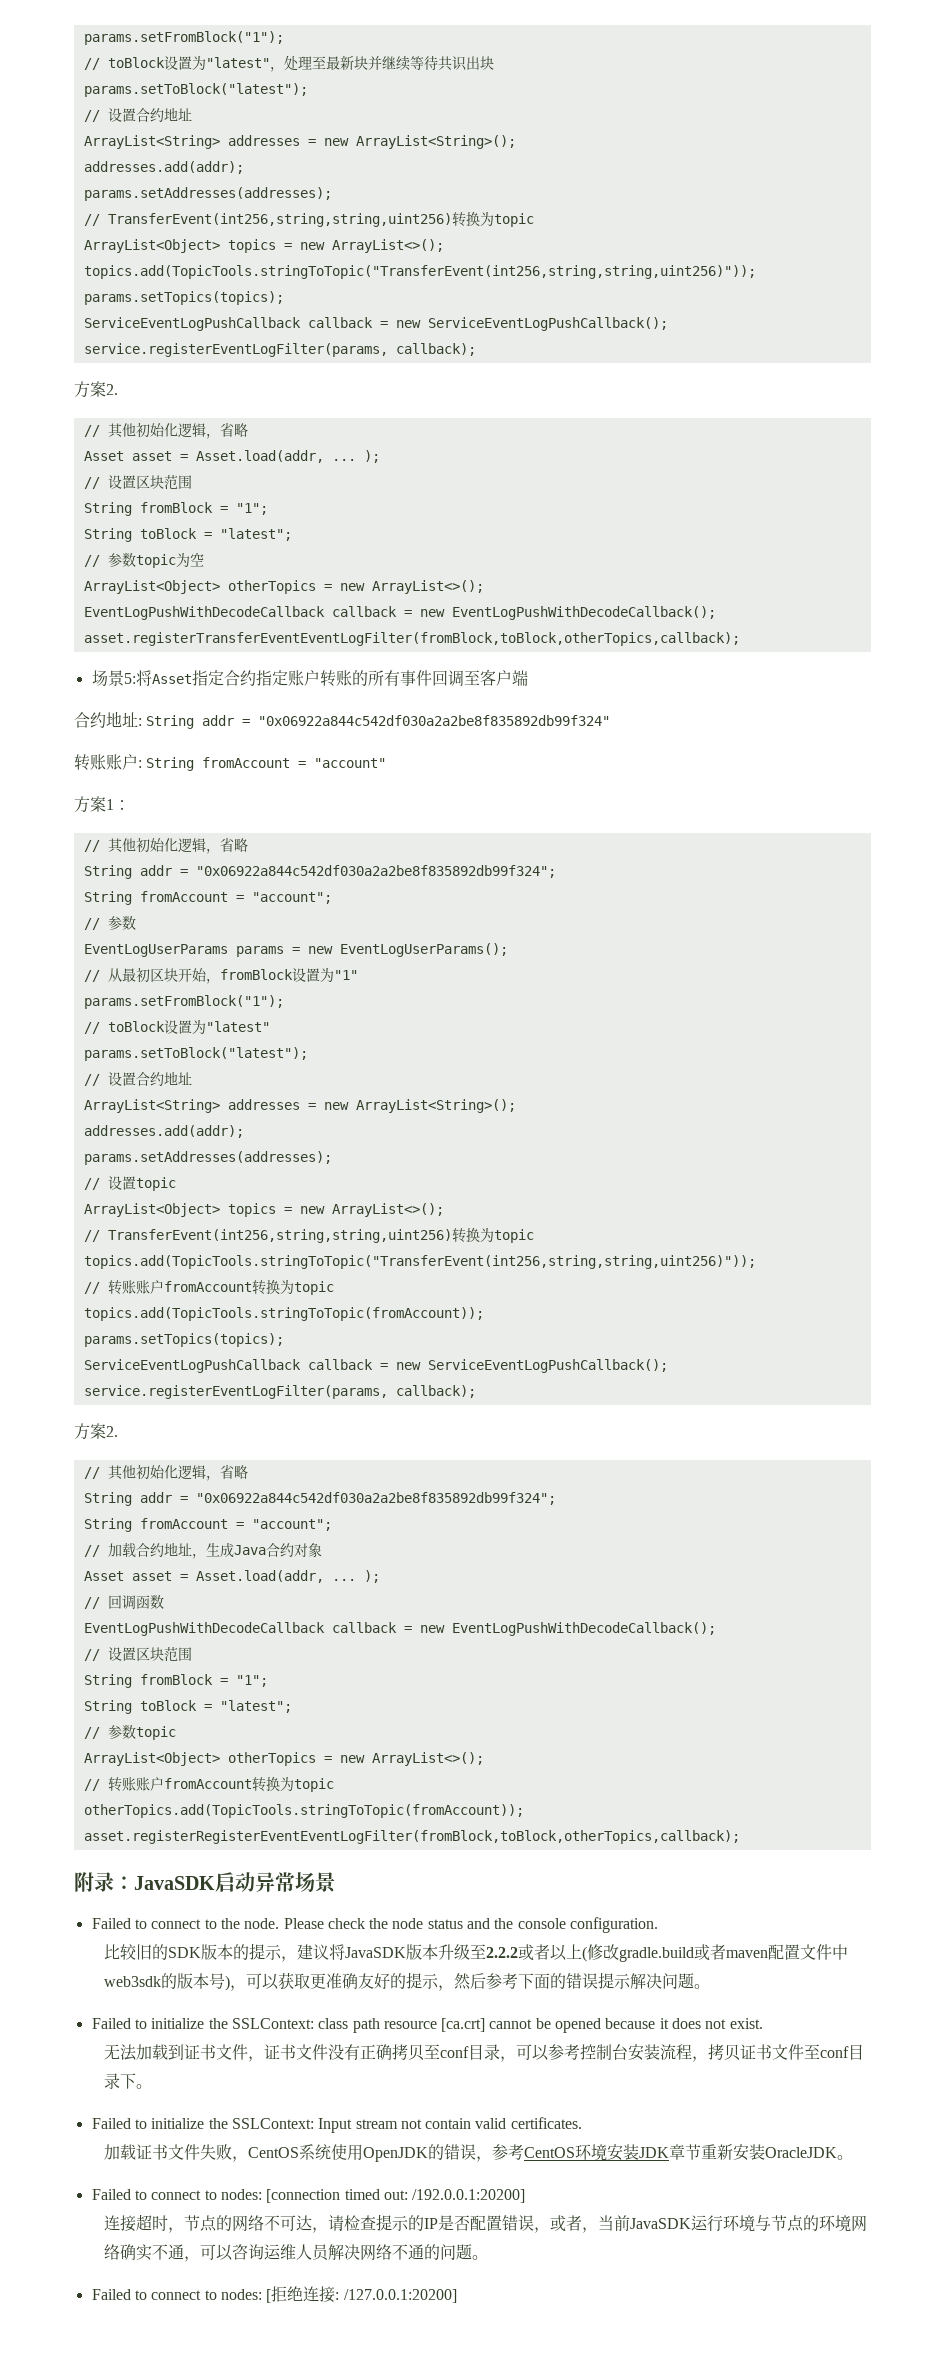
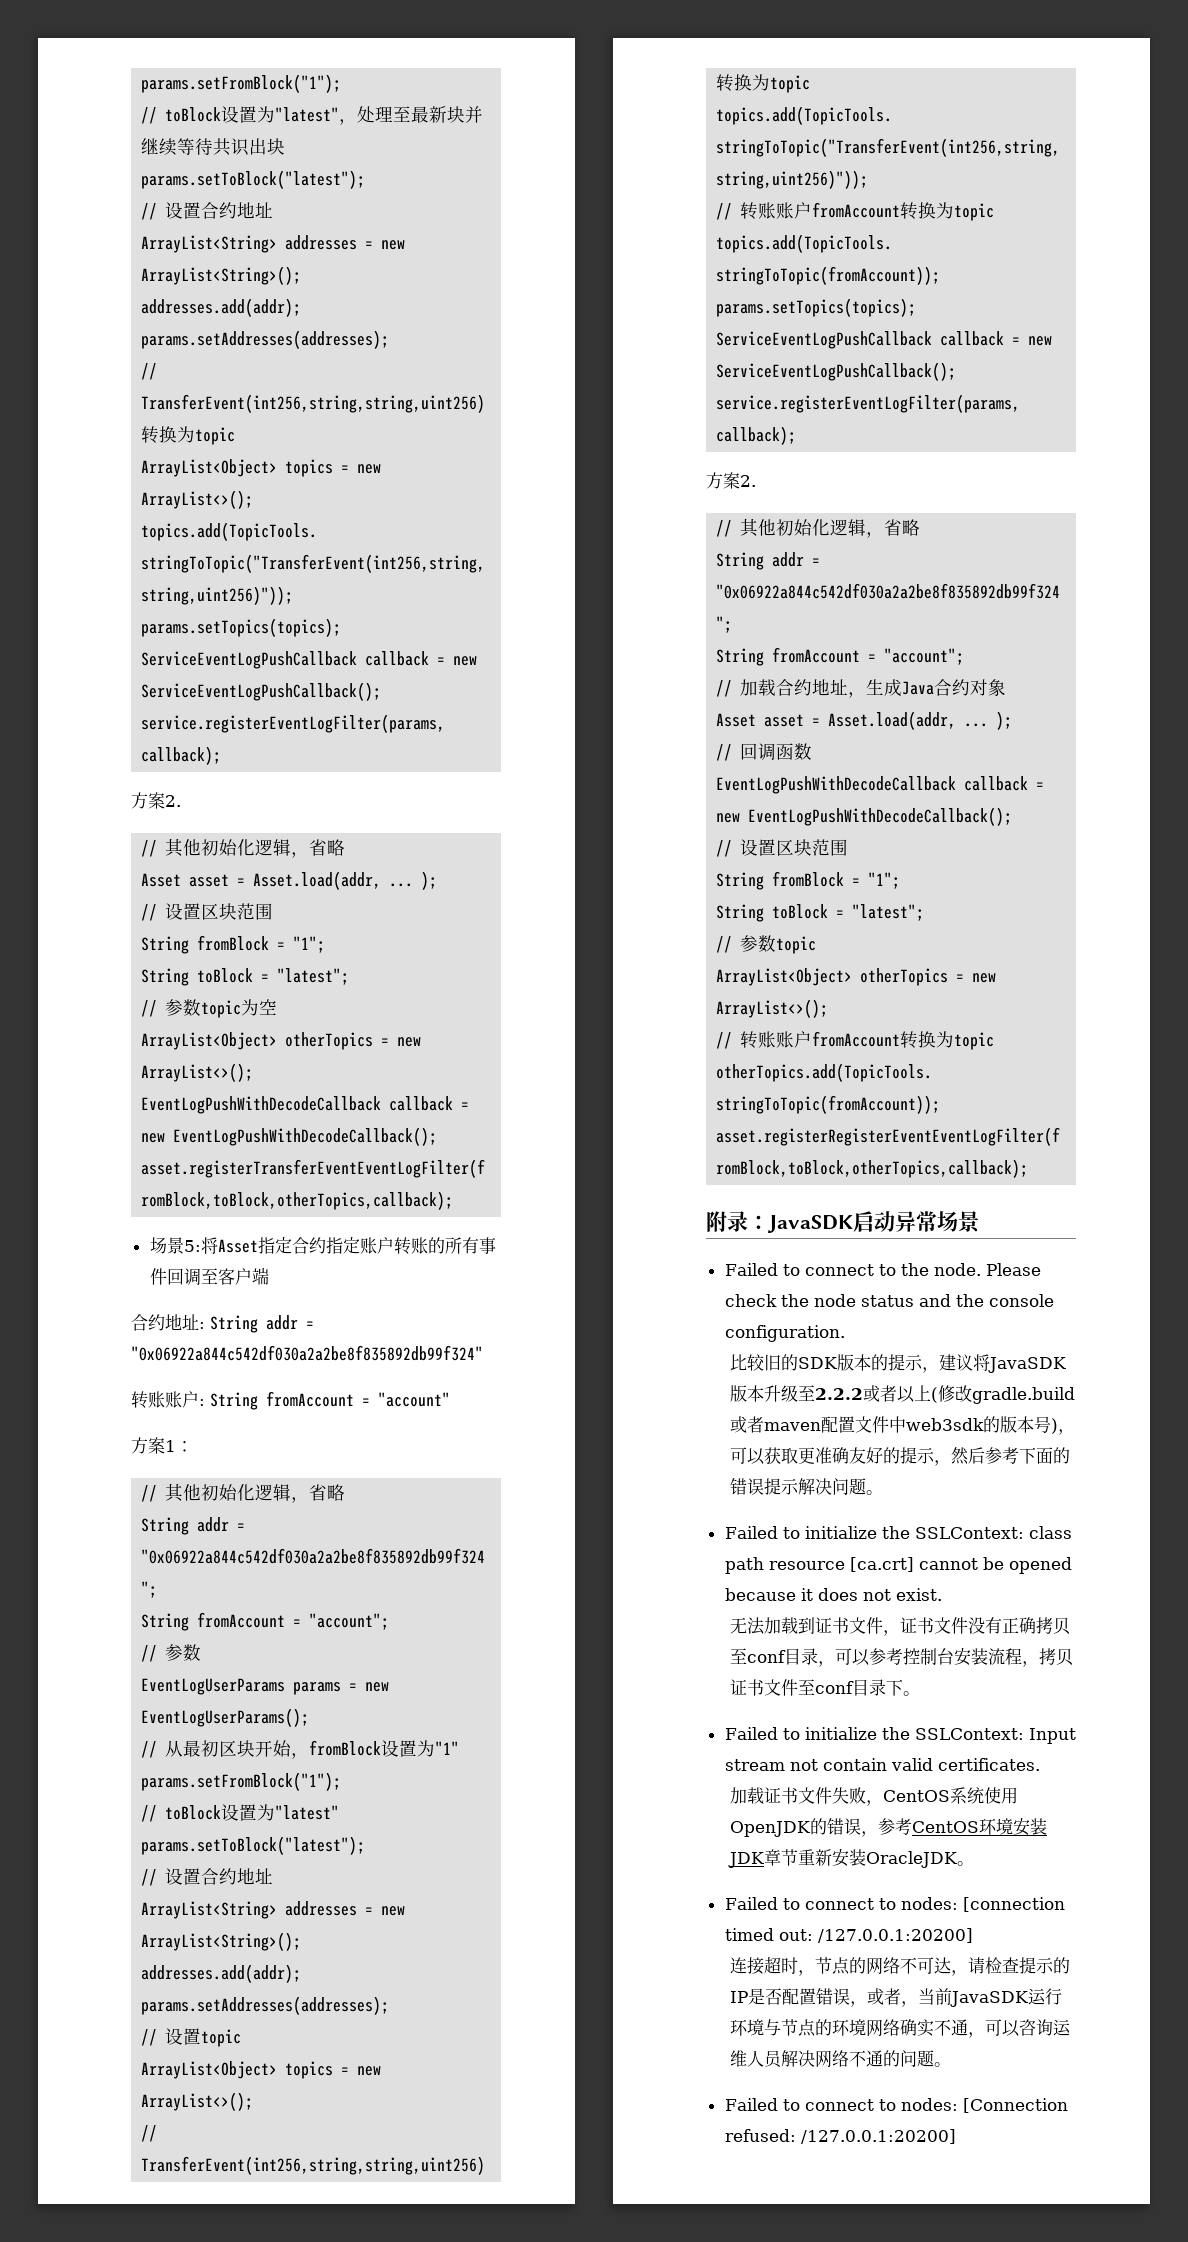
- Failed to connect to nodes: [connection timed out: /192.0.0.1:20200]
+ Failed to connect to nodes: [connection timed out: /127.0.0.1:20200]
- Failed to connect to nodes: [拒绝连接: /127.0.0.1:20200]
+ Failed to connect to nodes: [Connection refused: /127.0.0.1:20200]

